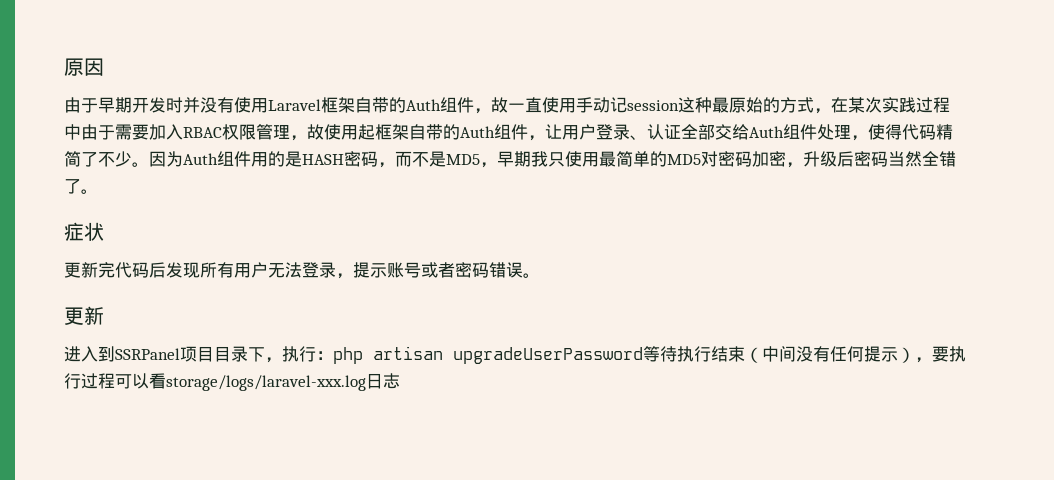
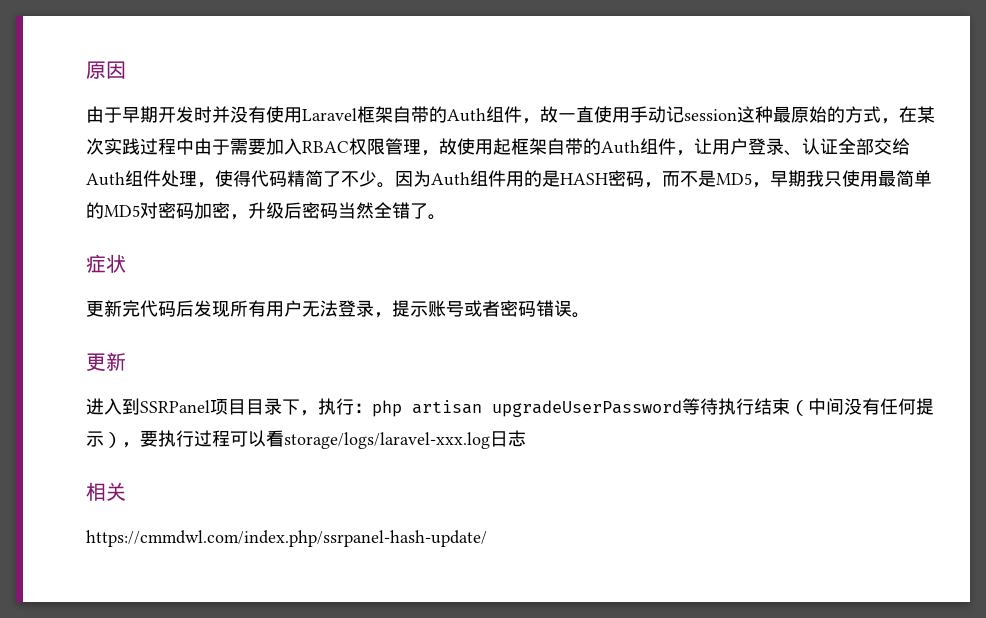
+ 相关
+ https://cmmdwl.com/index.php/ssrpanel-hash-update/

